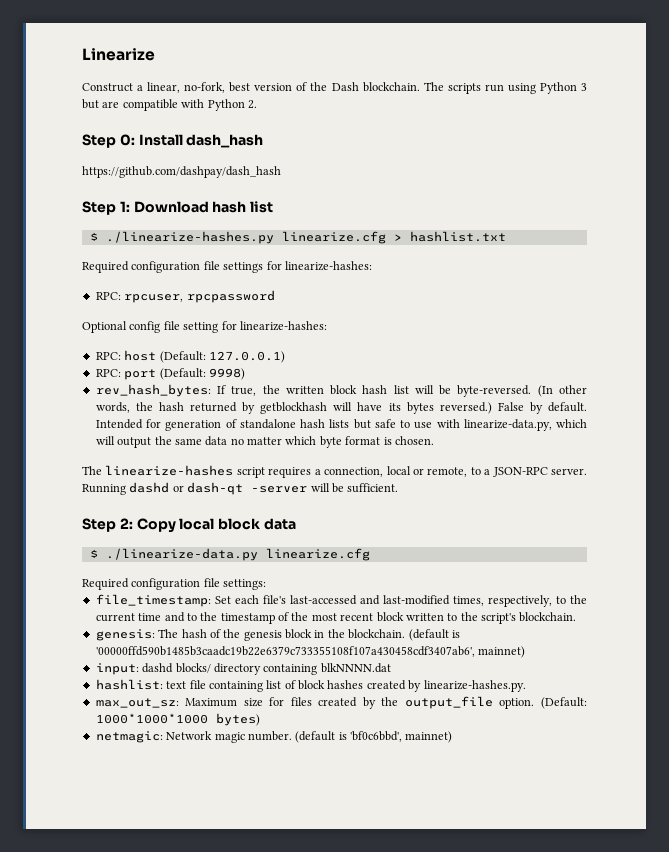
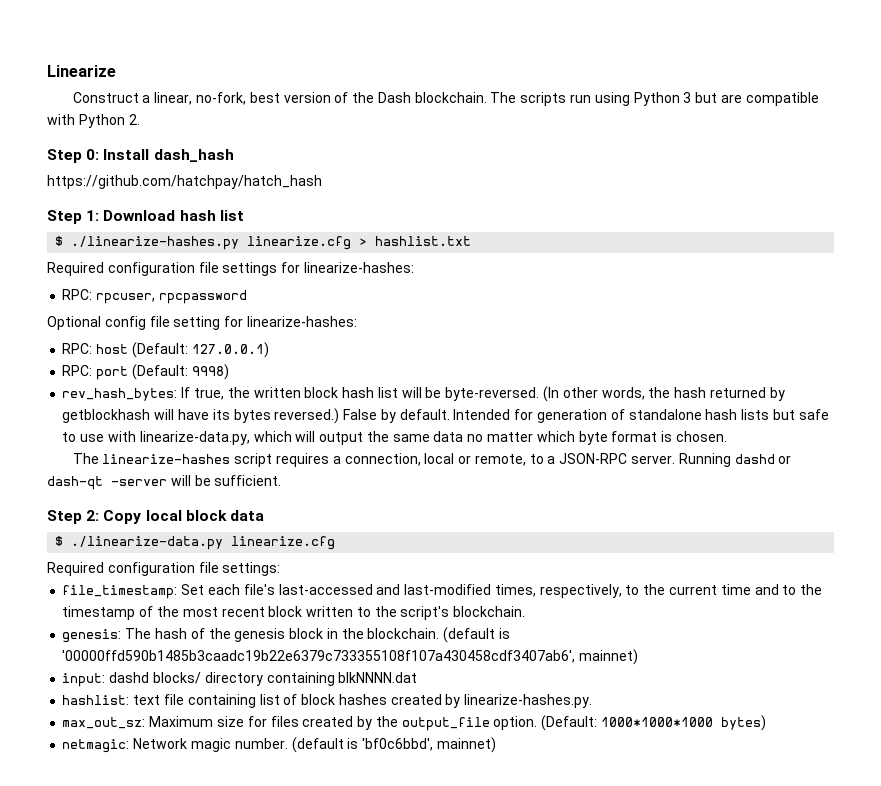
- https://github.com/dashpay/dash_hash
+ https://github.com/hatchpay/hatch_hash

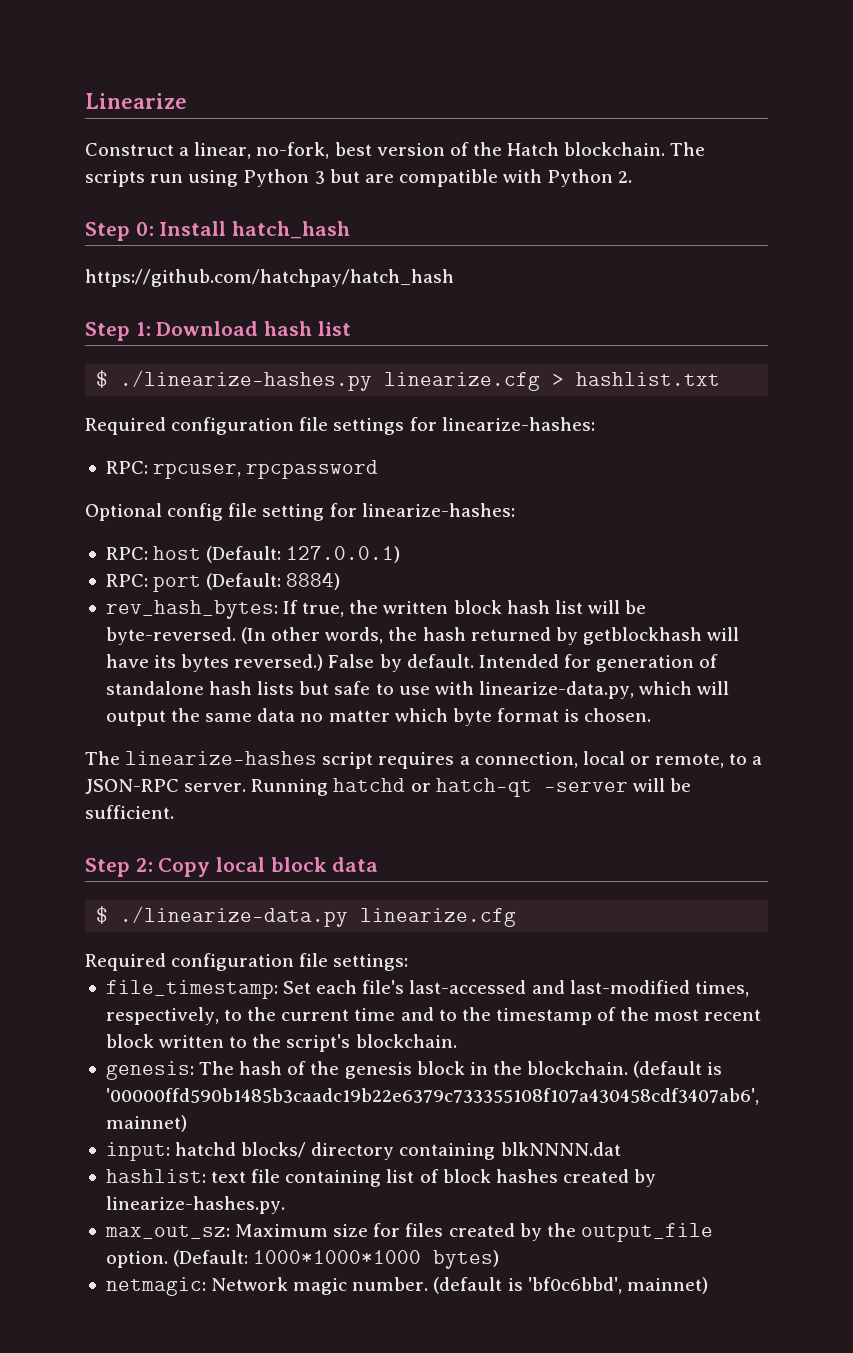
- Construct a linear, no-fork, best version of the Dash blockchain.
+ Construct a linear, no-fork, best version of the Hatch blockchain.
- Step 0: Install dash_hash
+ Step 0: Install hatch_hash
- RPC: port (Default: 9998)
+ RPC: port (Default: 8884)
- Running dashd or dash-qt -server will be sufficient.
+ Running hatchd or hatch-qt -server will be sufficient.
- input: dashd blocks/ directory containing blkNNNN.dat
+ input: hatchd blocks/ directory containing blkNNNN.dat

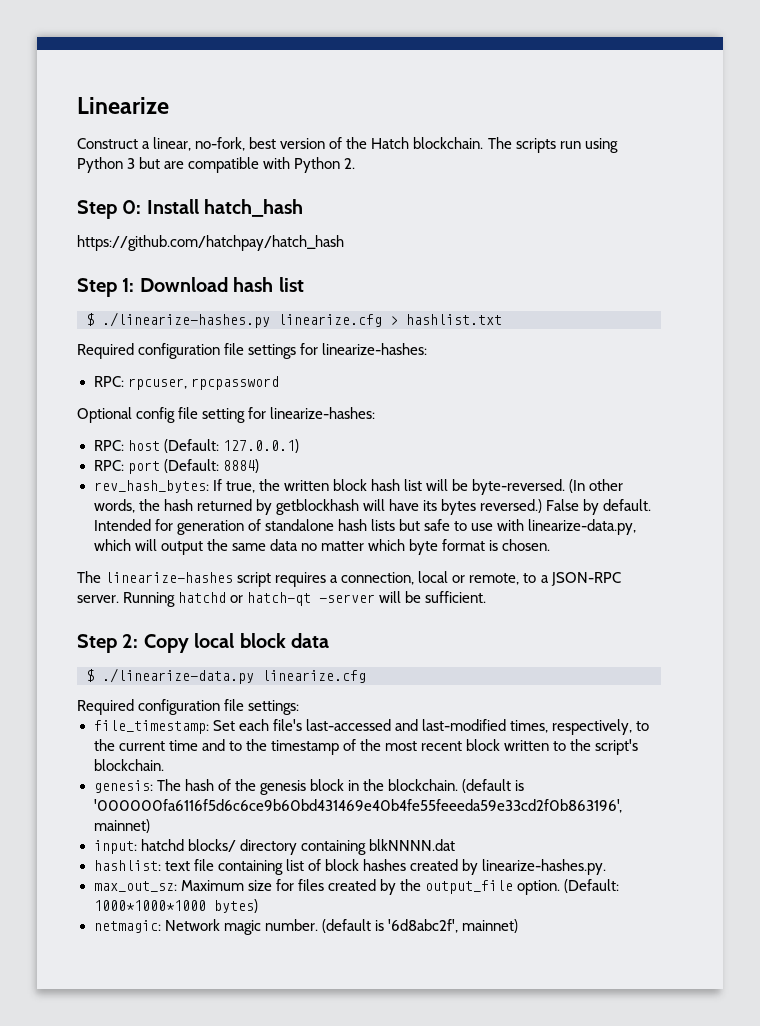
- (default is '00000ffd590b1485b3caadc19b22e6379c733355108f107a430458cdf3407ab6', mainnet)
+ (default is '000000fa6116f5d6c6ce9b60bd431469e40b4fe55feeeda59e33cd2f0b863196', mainnet)
- (default is 'bf0c6bbd', mainnet)
+ (default is '6d8abc2f', mainnet)

